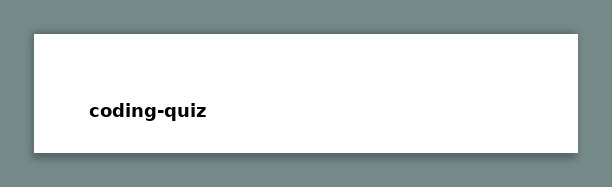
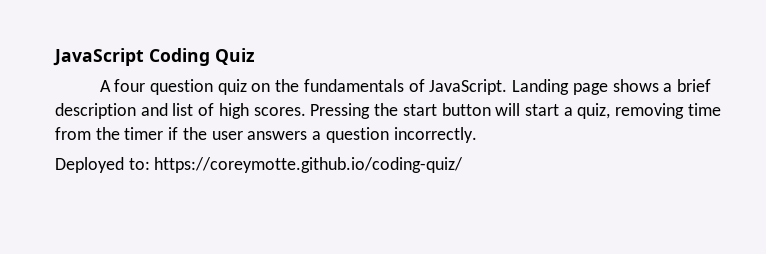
- coding-quiz
+ JavaScript Coding Quiz
+ A four question quiz on the fundamentals of JavaScript. Landing page shows a brief description and list of high scores. Pressing the start button will start a quiz, removing time from the timer if the user answers a question incorrectly.
+ Deployed to: https://coreymotte.github.io/coding-quiz/

